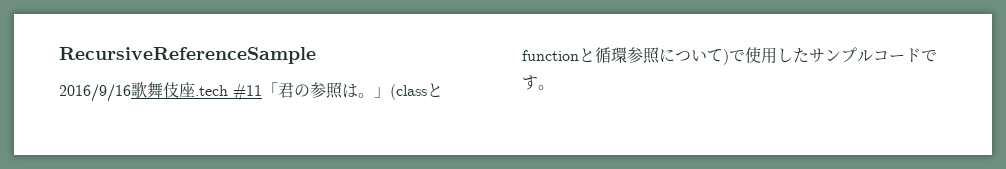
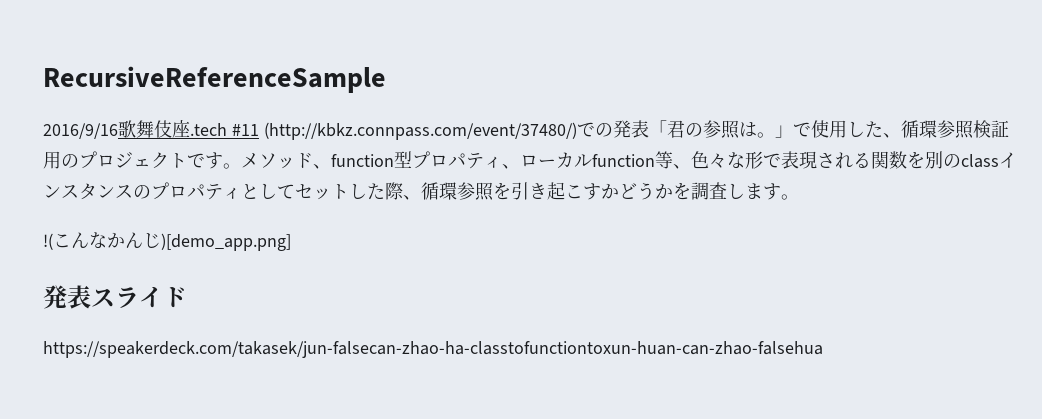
- 2016/9/16歌舞伎座.tech #11「君の参照は。」(classとfunctionと循環参照について)で使用したサンプルコードです。
+ 2016/9/16歌舞伎座.tech #11 (http://kbkz.connpass.com/event/37480/)での発表「君の参照は。」で使用した、循環参照検証用のプロジェクトです。メソッド、function型プロパティ、ローカルfunction等、色々な形で表現される関数を別のclassインスタンスのプロパティとしてセットした際、循環参照を引き起こすかどうかを調査します。
+ !(こんなかんじ)[demo_app.png]
+ 発表スライド
+ https://speakerdeck.com/takasek/jun-falsecan-zhao-ha-classtofunctiontoxun-huan-can-zhao-falsehua

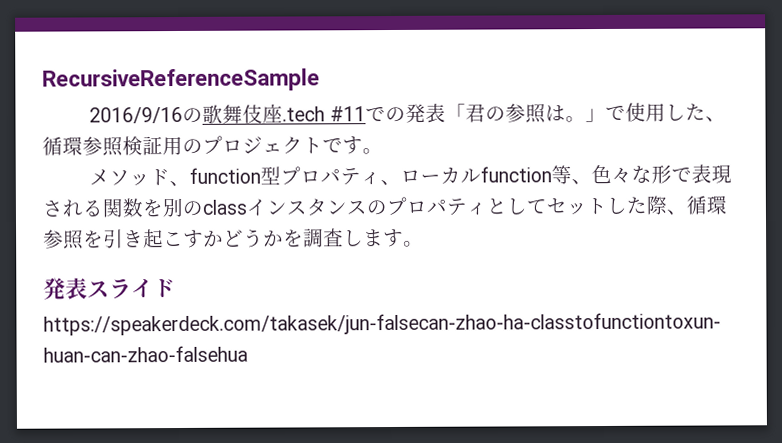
- 2016/9/16歌舞伎座.tech #11 (http://kbkz.connpass.com/event/37480/)での発表「君の参照は。」で使用した、循環参照検証用のプロジェクトです。メソッド、function型プロパティ、ローカルfunction等、色々な形で表現される関数を別のclassインスタンスのプロパティとしてセットした際、循環参照を引き起こすかどうかを調査します。
+ 2016/9/16の歌舞伎座.tech #11での発表「君の参照は。」で使用した、循環参照検証用のプロジェクトです。
+ メソッド、function型プロパティ、ローカルfunction等、色々な形で表現される関数を別のclassインスタンスのプロパティとしてセットした際、循環参照を引き起こすかどうかを調査します。
- !(こんなかんじ)[demo_app.png]

